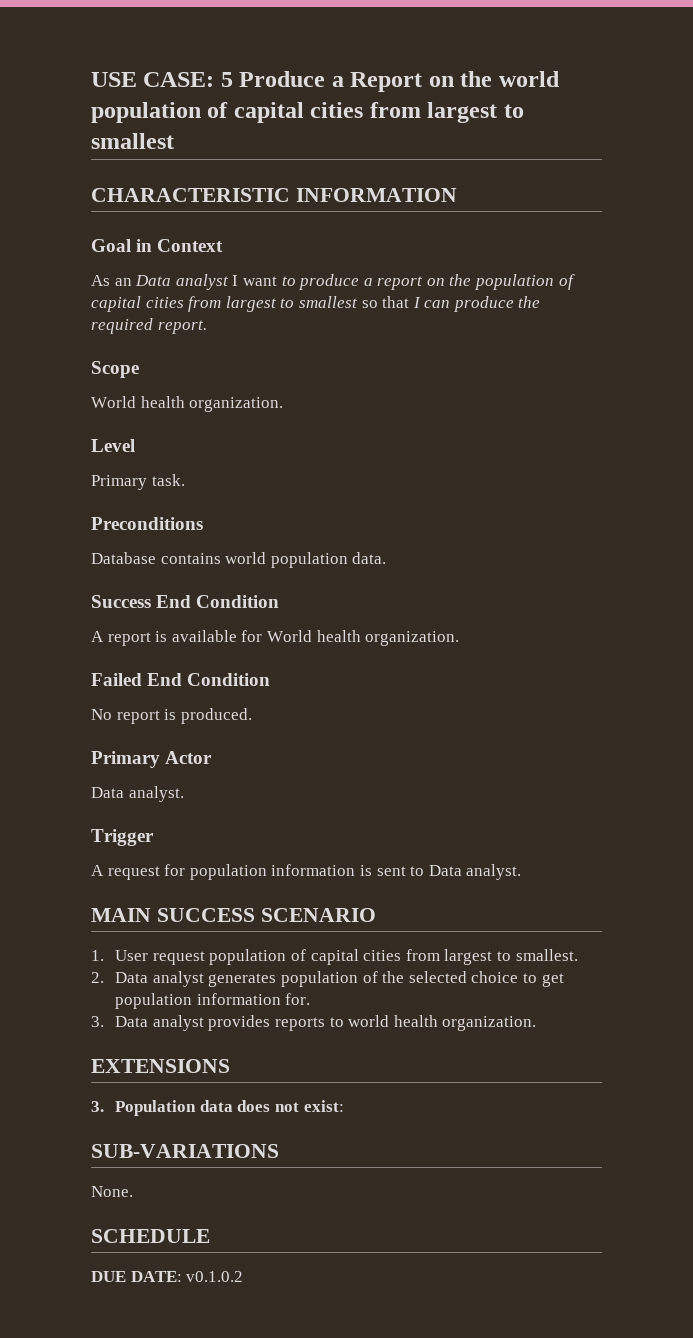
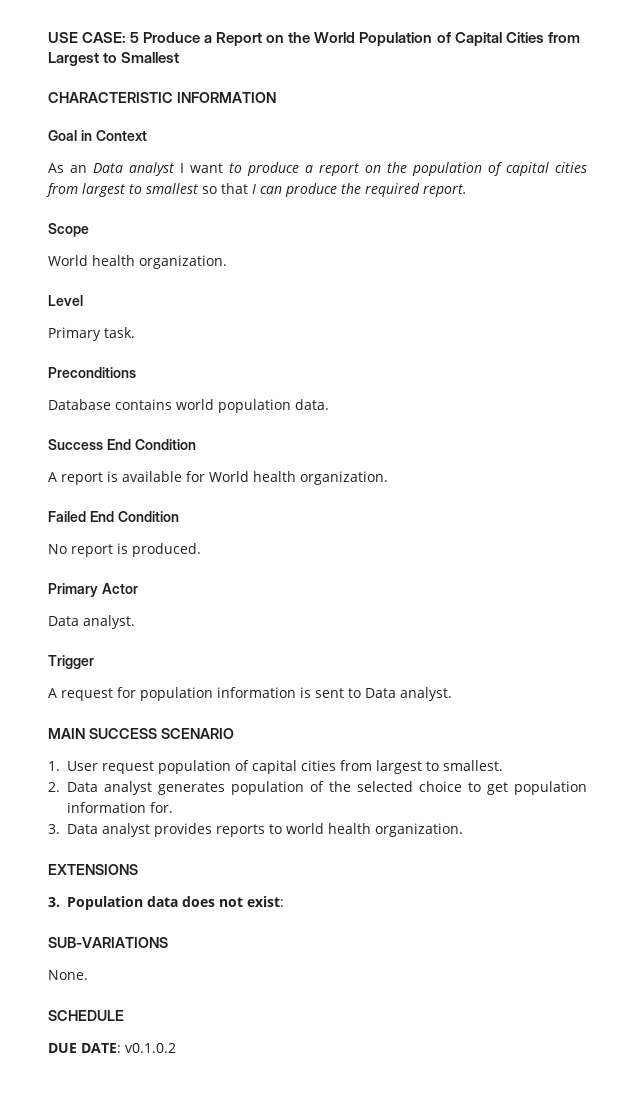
- USE CASE: 5 Produce a Report on the world population of capital cities from largest to smallest
+ USE CASE: 5 Produce a Report on the World Population of Capital Cities from Largest to Smallest

